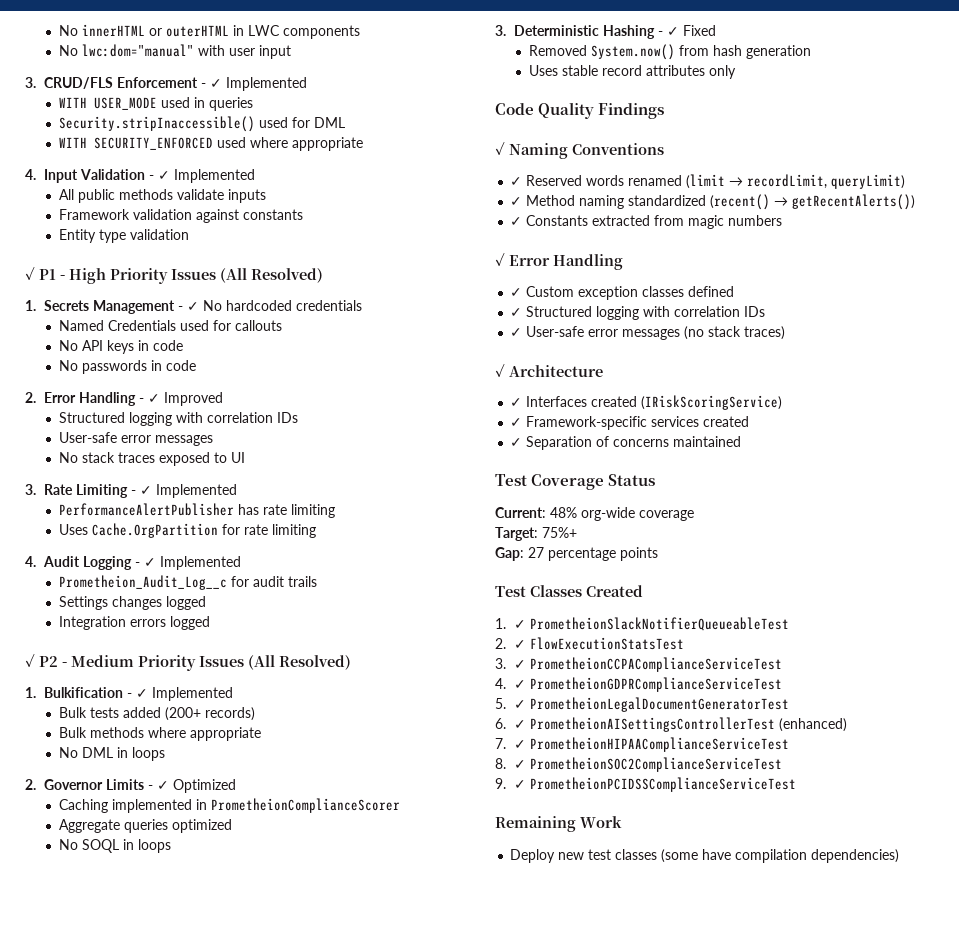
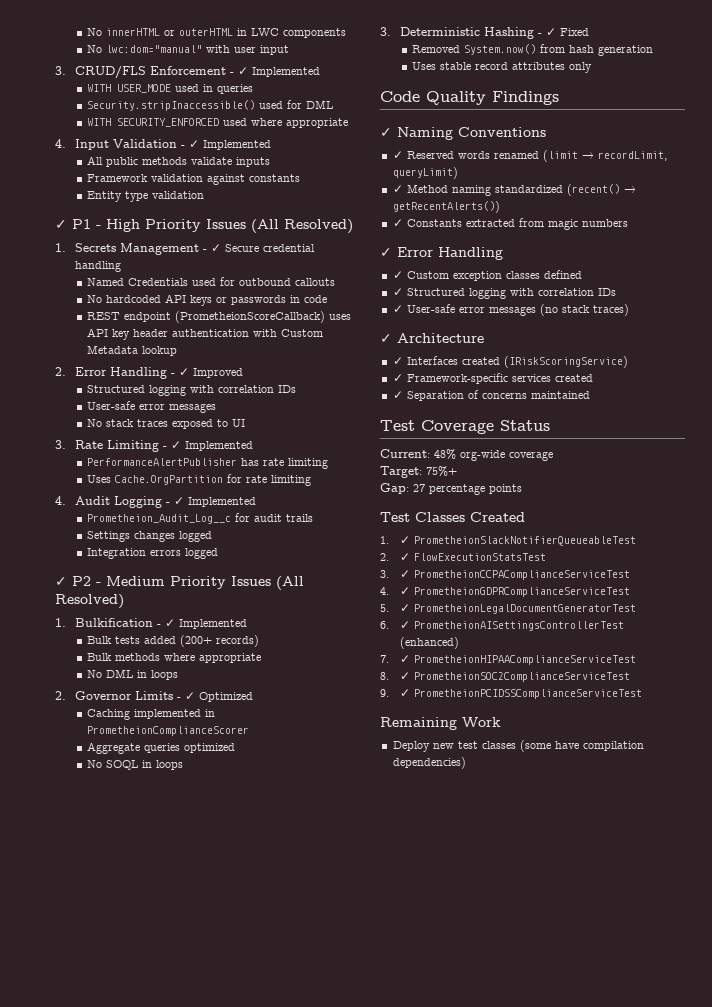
- 1. Secrets Management - ✓ No hardcoded credentials
+ 1. Secrets Management - ✓ Secure credential handling
- Named Credentials used for callouts
+ Named Credentials used for outbound callouts
- No API keys in code
- No passwords in code
+ No hardcoded API keys or passwords in code
+ REST endpoint (PrometheionScoreCallback) uses API key header authentication with Custom Metadata lookup

